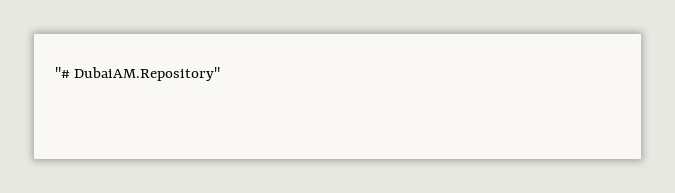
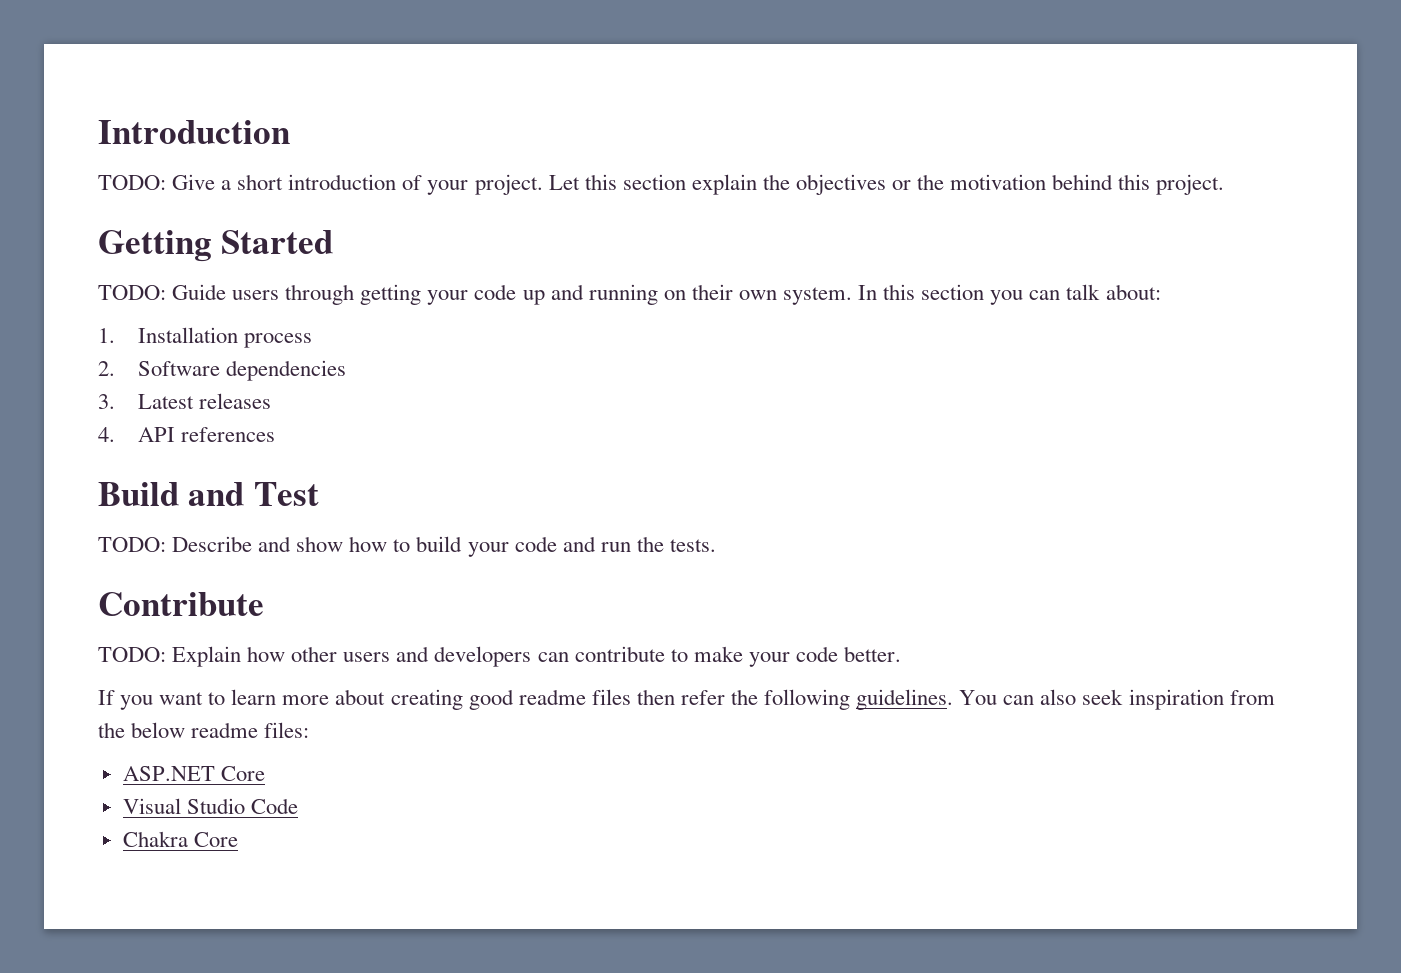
- "# DubaiAM.Repository"
+ Introduction
+ TODO: Give a short introduction of your project. Let this section explain the objectives or the motivation behind this project.
+ Getting Started
+ TODO: Guide users through getting your code up and running on their own system. In this section you can talk about:
+ 1. Installation process
+ 2. Software dependencies
+ 3. Latest releases
+ 4. API references
+ Build and Test
+ TODO: Describe and show how to build your code and run the tests.
+ Contribute
+ TODO: Explain how other users and developers can contribute to make your code better.
+ If you want to learn more about creating good readme files then refer the following guidelines. You can also seek inspiration from the below readme files:
+ ASP.NET Core
+ Visual Studio Code
+ Chakra Core

